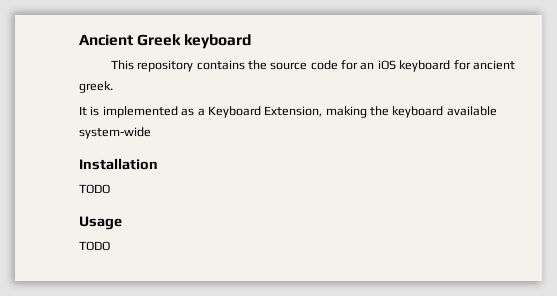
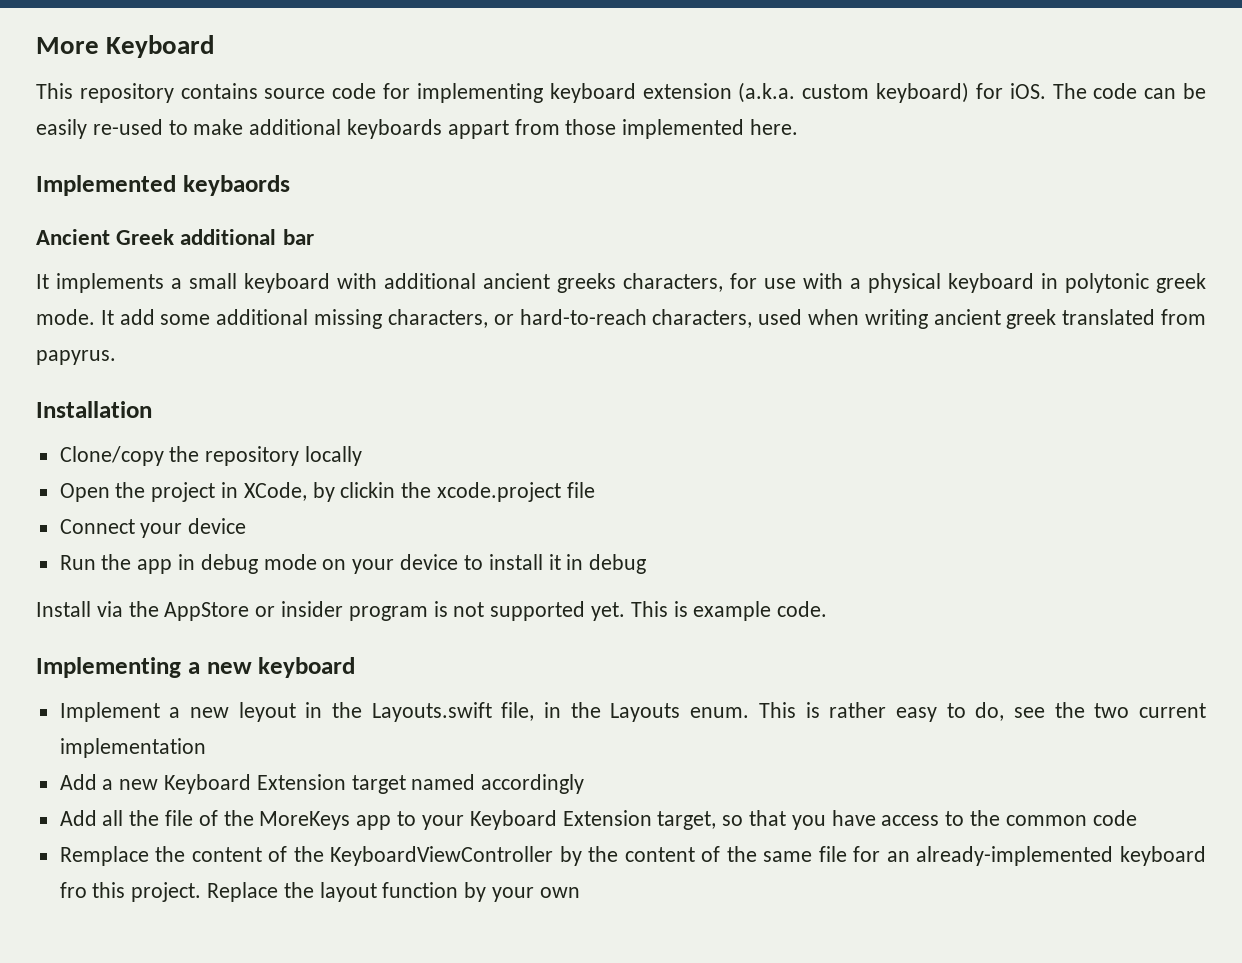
- Ancient Greek keyboard
+ More Keyboard
- This repository contains the source code for an iOS keyboard for ancient greek.
- It is implemented as a Keyboard Extension, making the keyboard available system-wide
+ This repository contains source code for implementing keyboard extension (a.k.a. custom keyboard) for iOS. The code can be easily re-used to make additional keyboards appart from those implemented here.
+ Implemented keybaords
+ Ancient Greek additional bar
+ It implements a small keyboard with additional ancient greeks characters, for use with a physical keyboard in polytonic greek mode. It add some additional missing characters, or hard-to-reach characters, used when writing ancient greek translated from papyrus.
  Installation
- TODO
- Usage
- TODO
+ Clone/copy the repository locally
+ Open the project in XCode, by clickin the xcode.project file
+ Connect your device
+ Run the app in debug mode on your device to install it in debug
+ Install via the AppStore or insider program is not supported yet. This is example code.
+ Implementing a new keyboard
+ Implement a new leyout in the Layouts.swift file, in the Layouts enum. This is rather easy to do, see the two current implementation
+ Add a new Keyboard Extension target named accordingly
+ Add all the file of the MoreKeys app to your Keyboard Extension target, so that you have access to the common code
+ Remplace the content of the KeyboardViewController by the content of the same file for an already-implemented keyboard fro this project. Replace the layout function by your own

